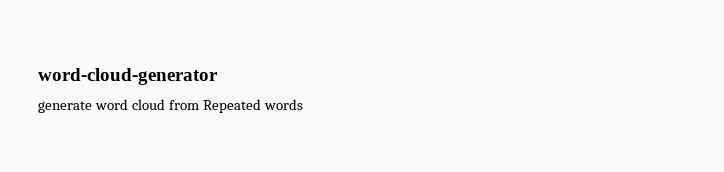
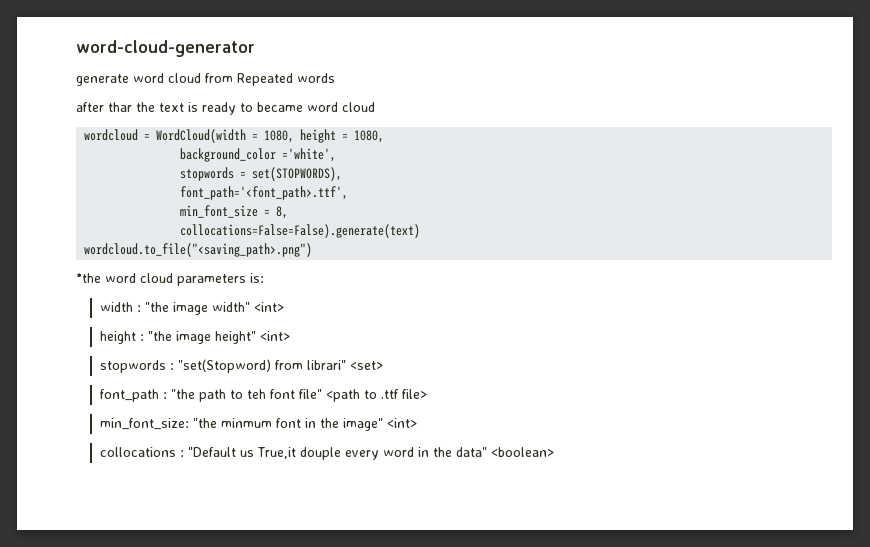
+ after thar the text is ready to became word cloud
+ wordcloud = WordCloud(width = 1080, height = 1080,
+ background_color ='white',
+ stopwords = set(STOPWORDS),
+ font_path='<font_path>.ttf',
+ min_font_size = 8,
+ collocations=False=False).generate(text)
+ wordcloud.to_file("<saving_path>.png")
+ *the word cloud parameters is:
+ width : "the image width" <int>
+ height : "the image height" <int>
+ stopwords : "set(Stopword) from librari" <set>
+ font_path : "the path to teh font file" <path to .ttf file>
+ min_font_size: "the minmum font in the image" <int>
+ collocations : "Default us True,it douple every word in the data" <boolean>

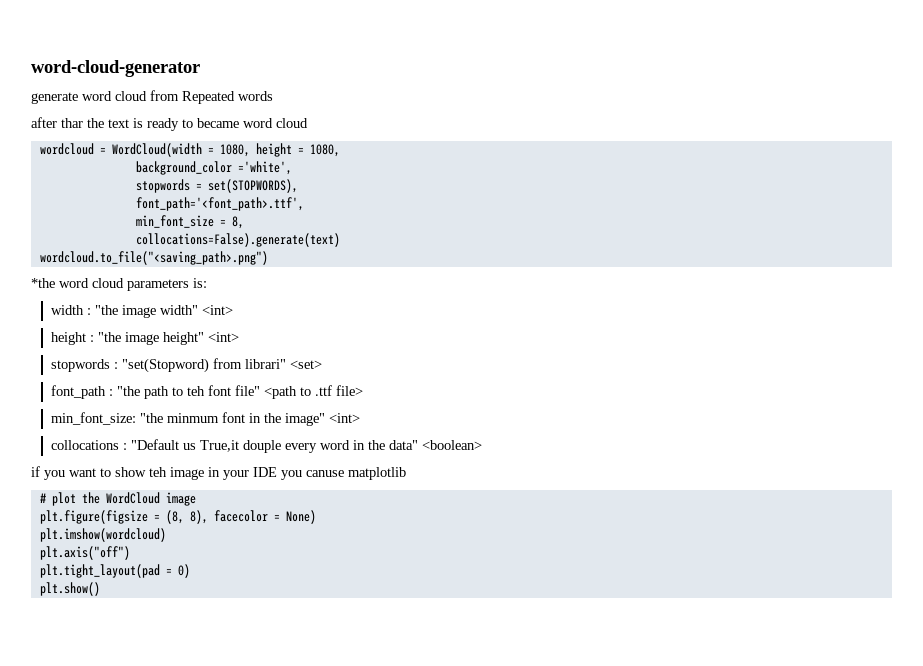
- collocations=False=False).generate(text)
+ collocations=False).generate(text)
+ if you want to show teh image in your IDE you canuse matplotlib
+ # plot the WordCloud image
+ plt.figure(figsize = (8, 8), facecolor = None)
+ plt.imshow(wordcloud)
+ plt.axis("off")
+ plt.tight_layout(pad = 0)
+ plt.show()

